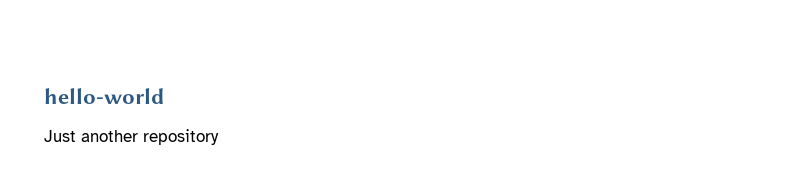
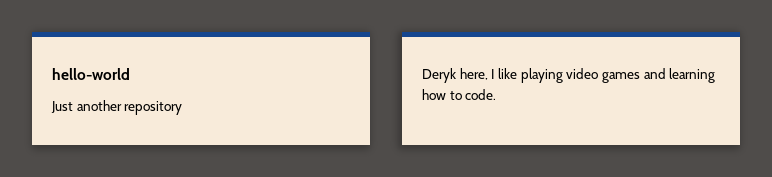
+ Deryk here, I like playing video games and learning how to code.

